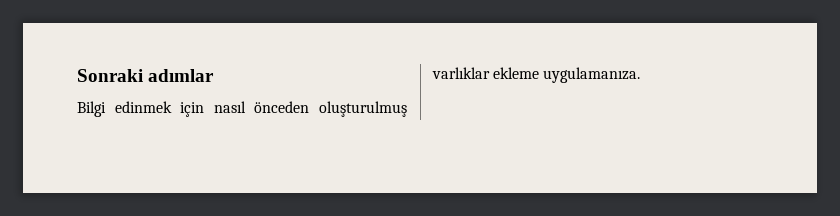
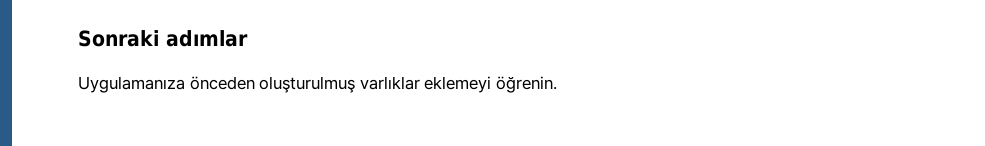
- Bilgi edinmek için nasıl önceden oluşturulmuş varlıklar ekleme uygulamanıza.
+ Uygulamanıza önceden oluşturulmuş varlıklar eklemeyi öğrenin.

